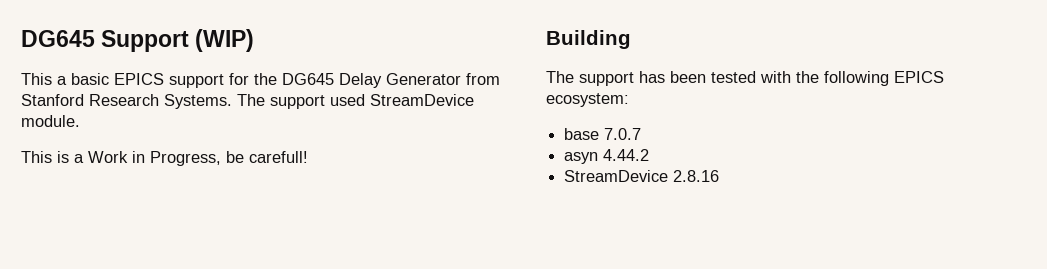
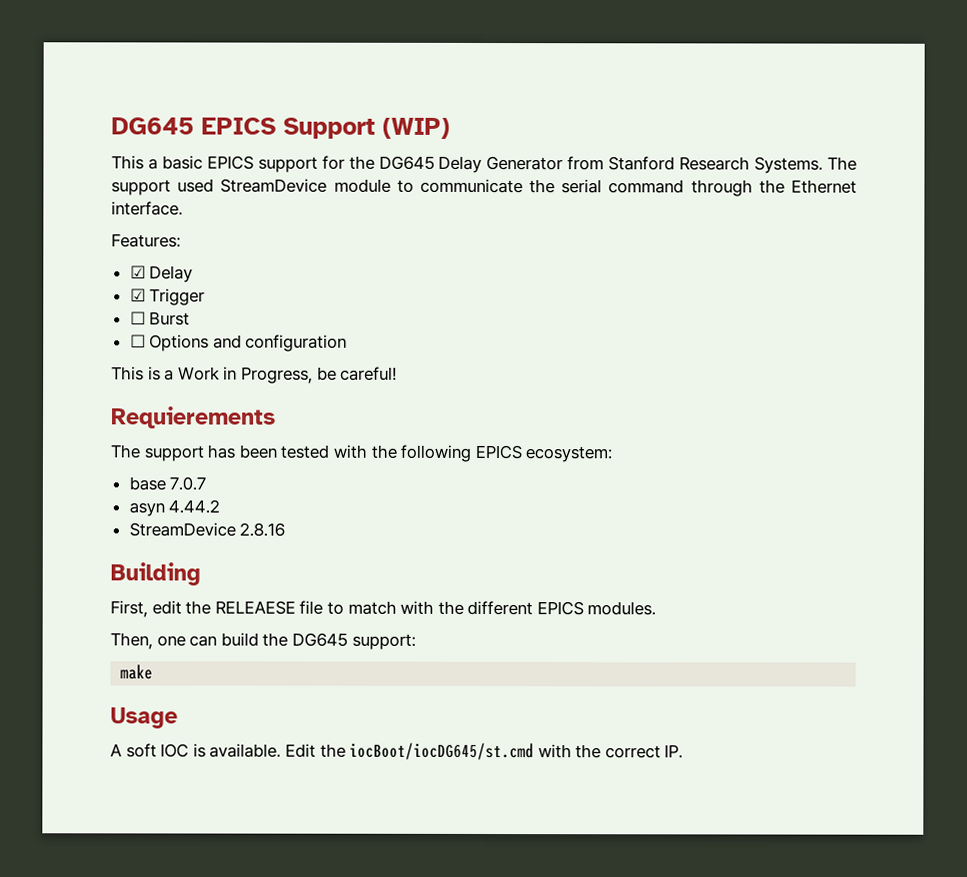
- DG645 Support (WIP)
+ DG645 EPICS Support (WIP)
- The support used StreamDevice module.
+ The support used StreamDevice module to communicate the serial command through the Ethernet interface.
+ Features:
+ ☑ Delay
+ ☑ Trigger
+ ☐ Burst
+ ☐ Options and configuration
- This is a Work in Progress, be carefull!
- Building
+ This is a Work in Progress, be careful!
+ Requierements
+ Building
+ First, edit the RELEAESE file to match with the different EPICS modules.
+ Then, one can build the DG645 support:
+ make
+ Usage
+ A soft IOC is available. Edit the iocBoot/iocDG645/st.cmd with the correct IP.

